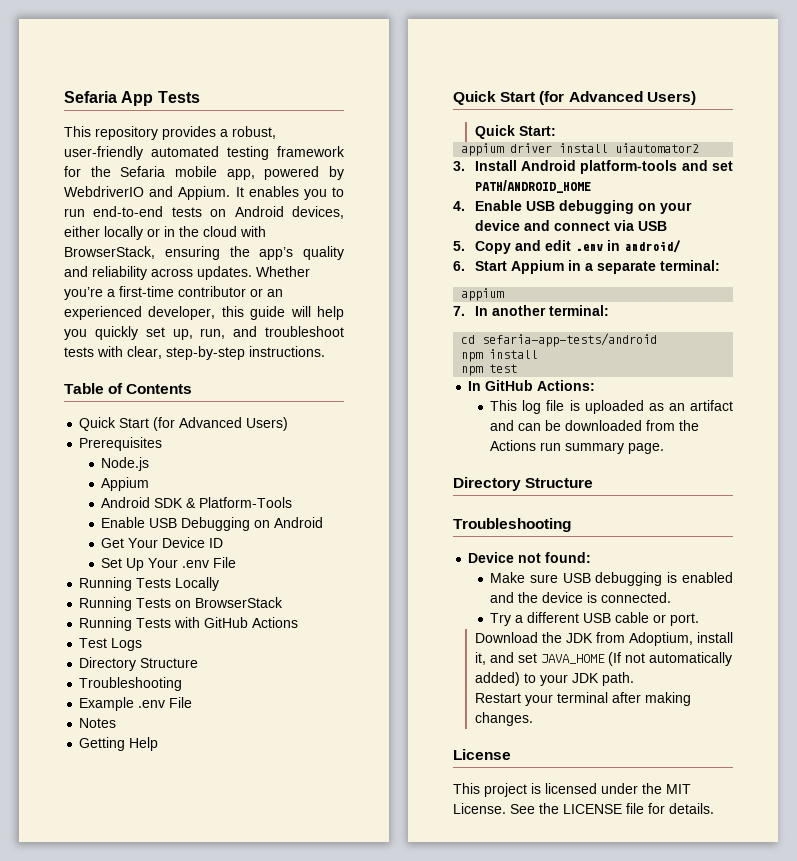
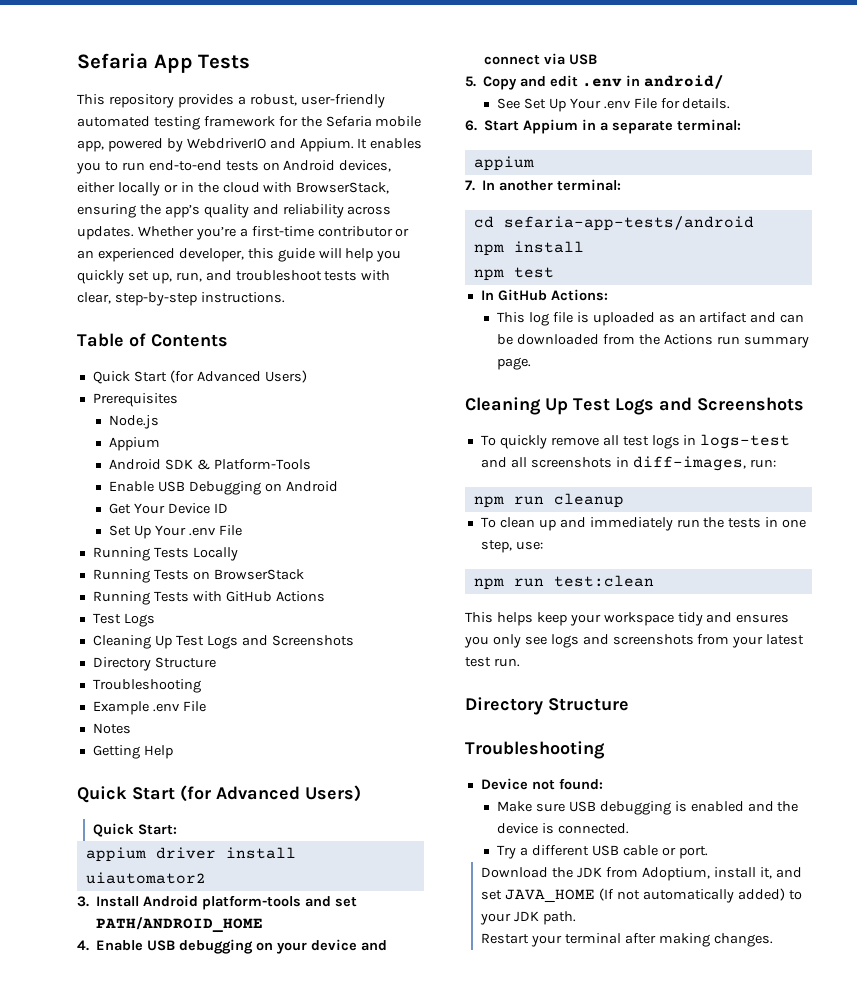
  Running Tests with GitHub Actions
  Test Logs
+ Cleaning Up Test Logs and Screenshots
+ See Set Up Your .env File for details.
  This log file is uploaded as an artifact and can be downloaded from the Actions run summary page.
+ Cleaning Up Test Logs and Screenshots
+ To quickly remove all test logs in logs-test and all screenshots in diff-images, run:
+ npm run cleanup
+ To clean up and immediately run the tests in one step, use:
+ npm run test:clean
+ This helps keep your workspace tidy and ensures you only see logs and screenshots from your latest test run.
- License
- This project is licensed under the MIT License. See the LICENSE file for details.

